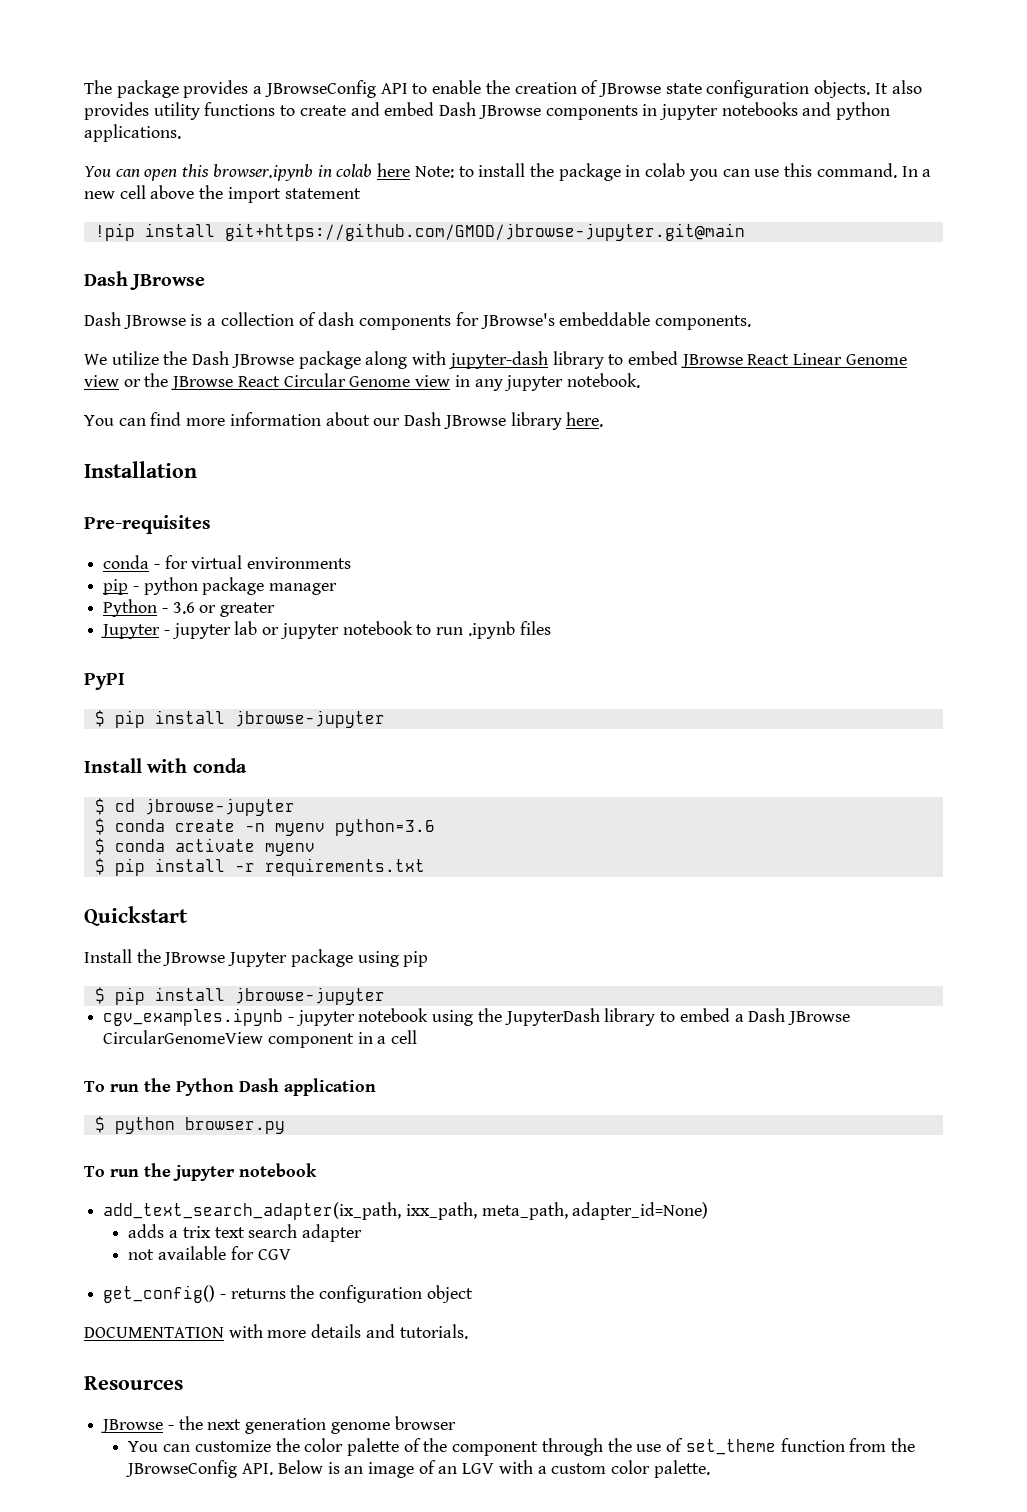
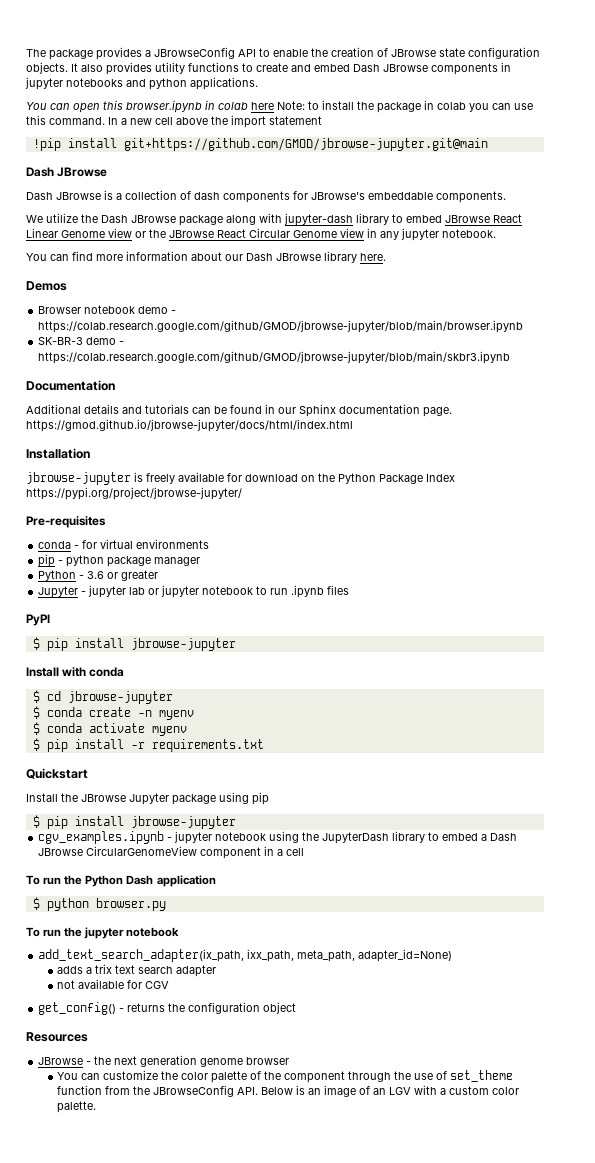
+ Demos
+ Browser notebook demo - https://colab.research.google.com/github/GMOD/jbrowse-jupyter/blob/main/browser.ipynb
+ SK-BR-3 demo - https://colab.research.google.com/github/GMOD/jbrowse-jupyter/blob/main/skbr3.ipynb
+ Documentation
+ Additional details and tutorials can be found in our Sphinx documentation page. https://gmod.github.io/jbrowse-jupyter/docs/html/index.html
  Installation
+ jbrowse-jupyter is freely available for download on the Python Package Index https://pypi.org/project/jbrowse-jupyter/
- $ conda create -n myenv python=3.6
+ $ conda create -n myenv
- DOCUMENTATION with more details and tutorials.

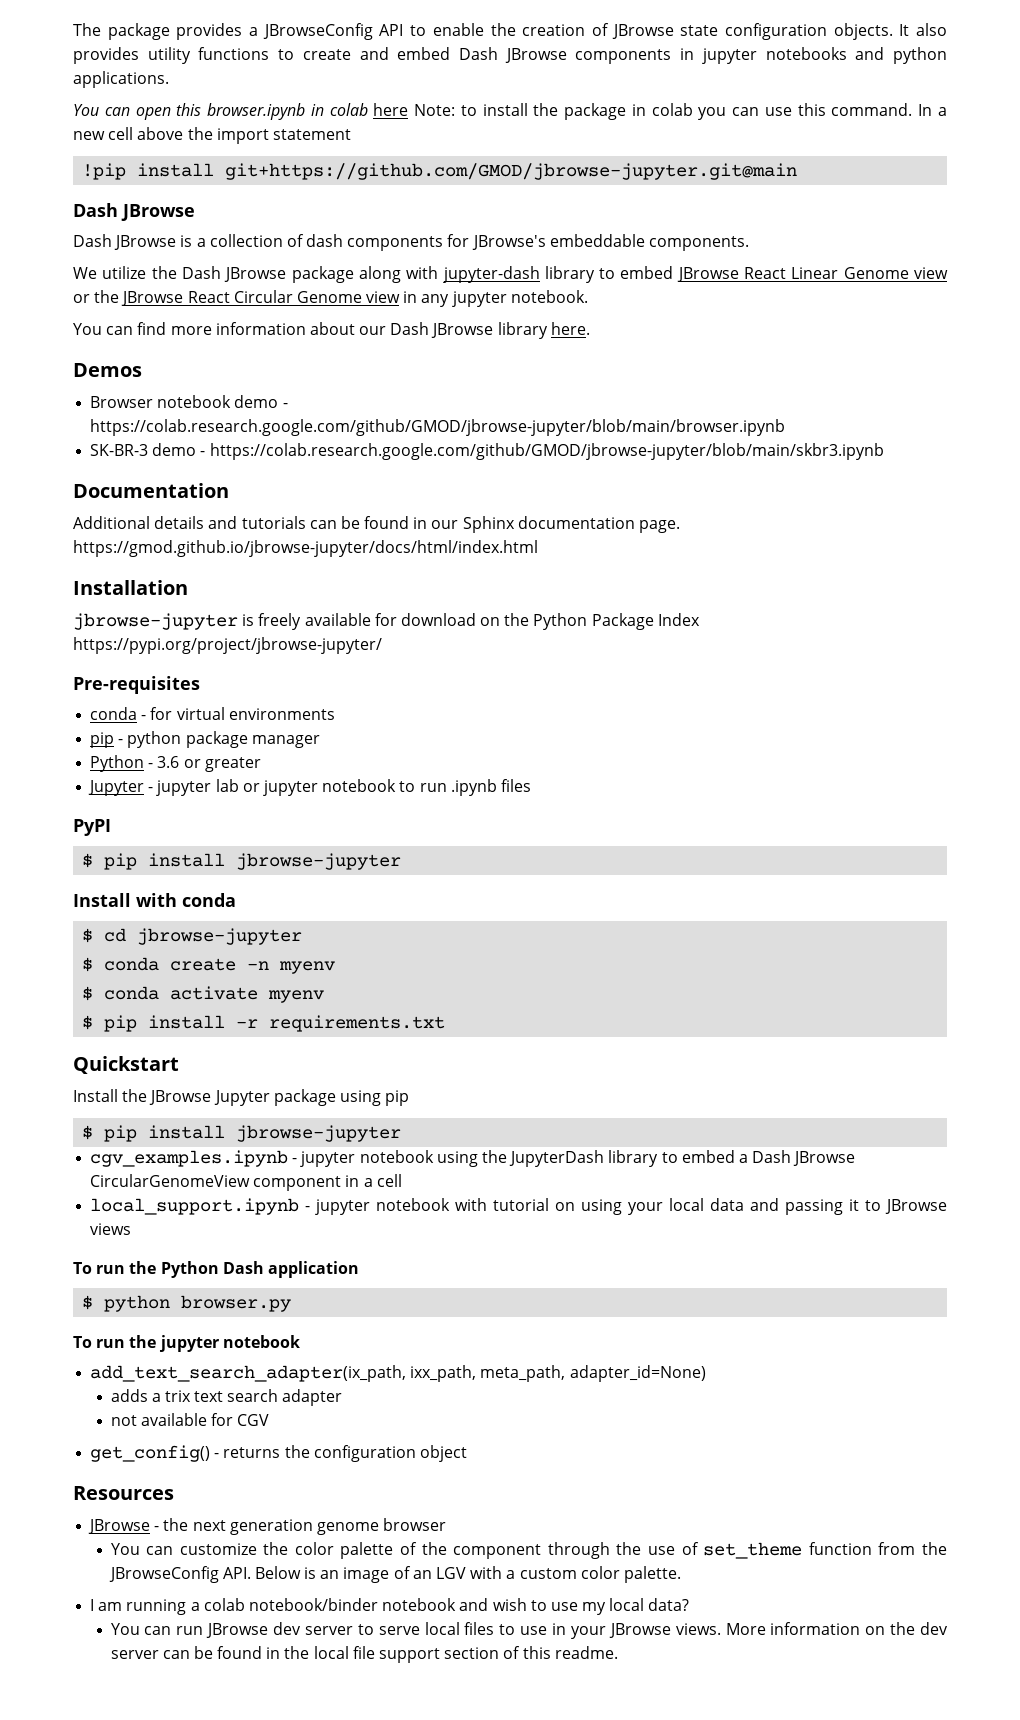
+ local_support.ipynb - jupyter notebook with tutorial on using your local data and passing it to JBrowse views
+ I am running a colab notebook/binder notebook and wish to use my local data?
+ You can run JBrowse dev server to serve local files to use in your JBrowse views. More information on the dev server can be found in the local file support section of this readme.

